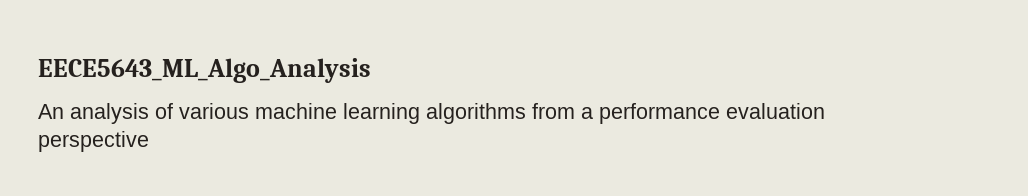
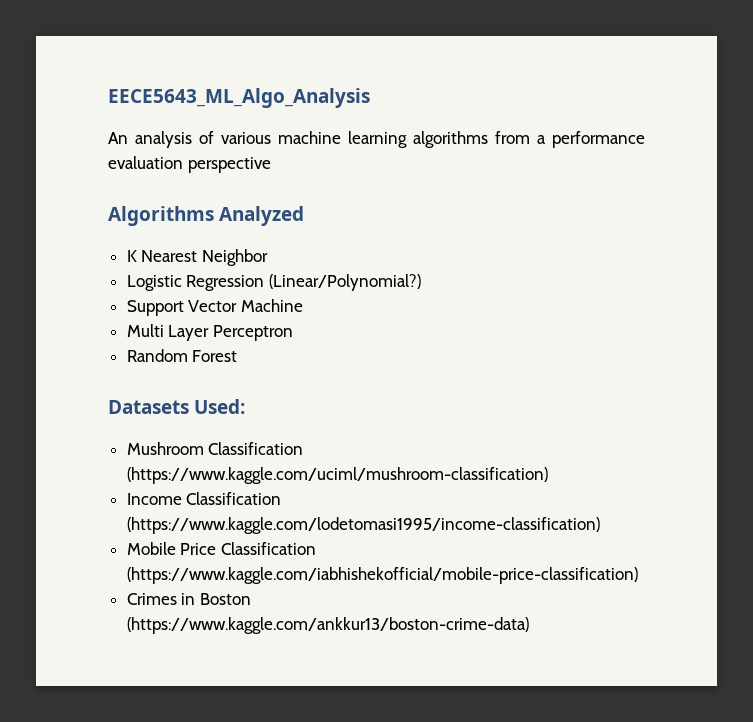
+ Algorithms Analyzed
+ K Nearest Neighbor
+ Logistic Regression (Linear/Polynomial?)
+ Support Vector Machine
+ Multi Layer Perceptron
+ Random Forest
+ Datasets Used:
+ Mushroom Classification (https://www.kaggle.com/uciml/mushroom-classification)
+ Income Classification (https://www.kaggle.com/lodetomasi1995/income-classification)
+ Mobile Price Classification (https://www.kaggle.com/iabhishekofficial/mobile-price-classification)
+ Crimes in Boston (https://www.kaggle.com/ankkur13/boston-crime-data)

